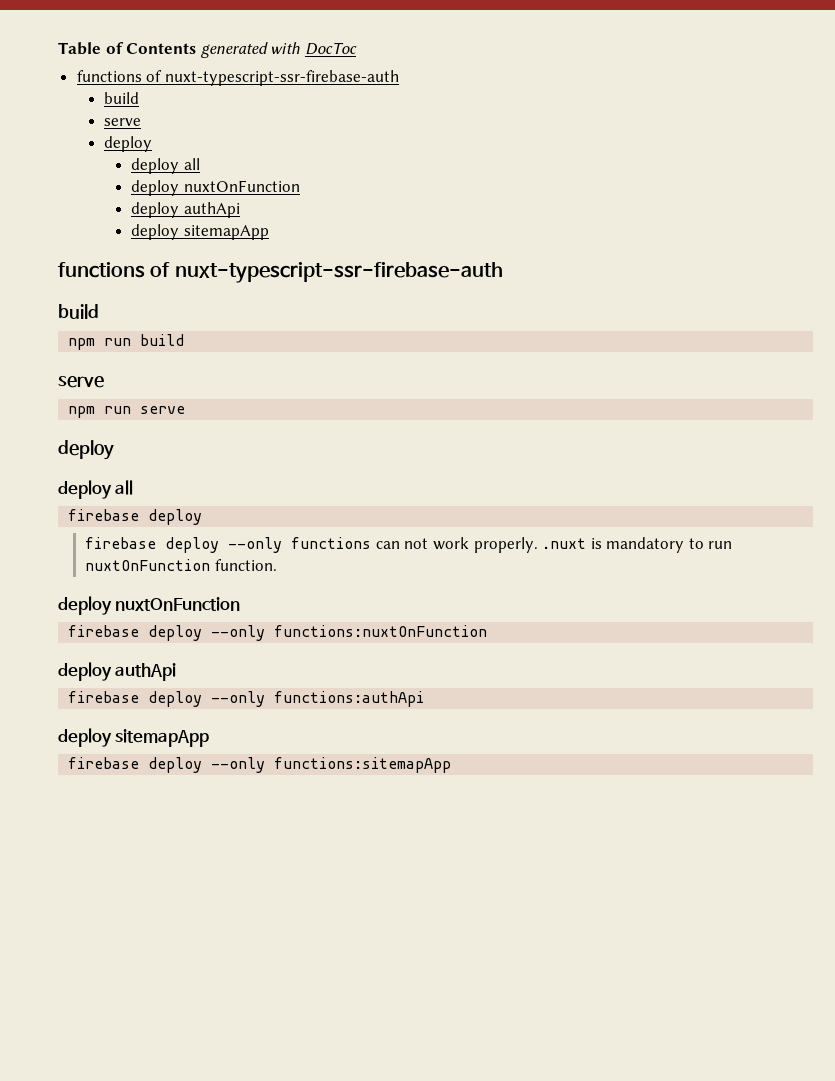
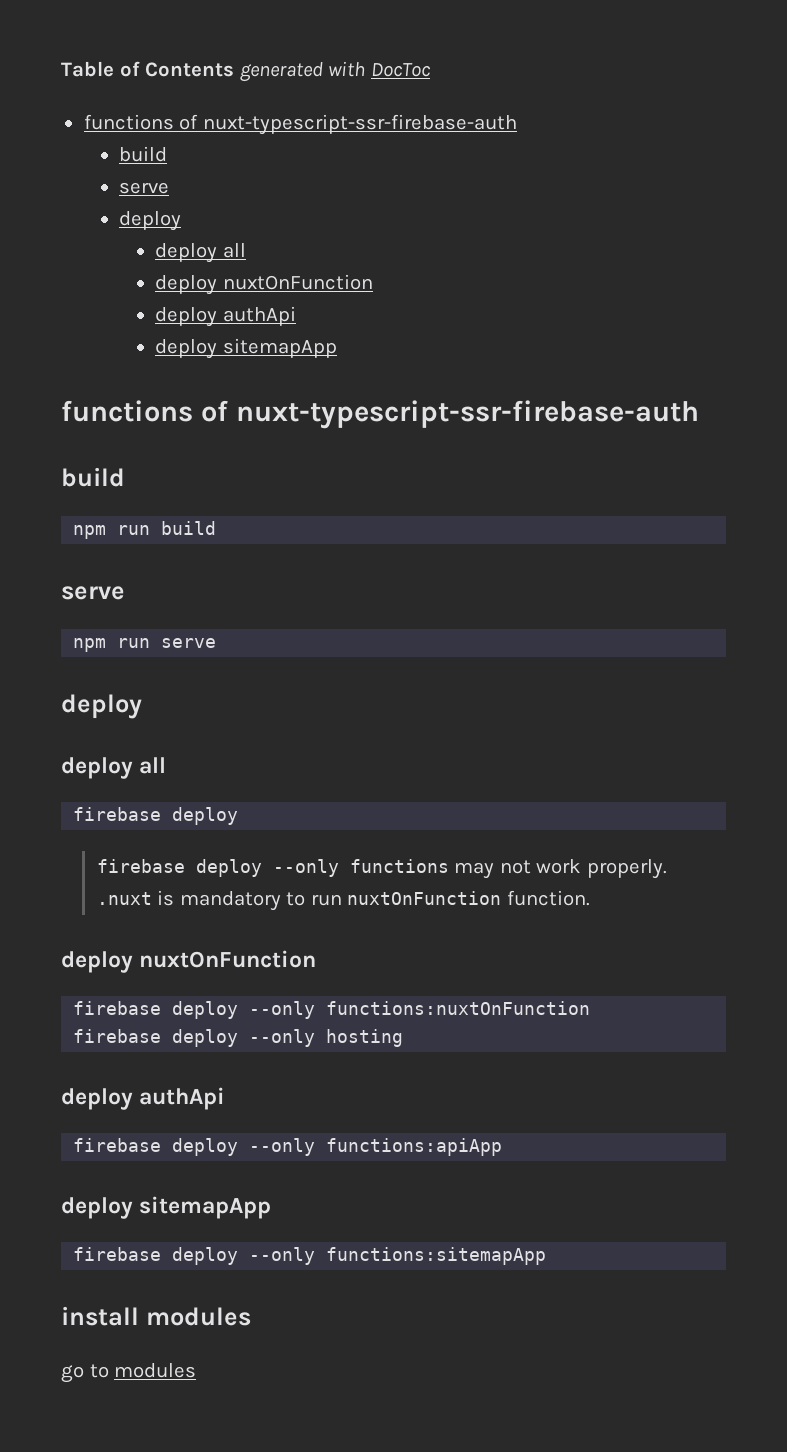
- firebase deploy --only functions can not work properly. .nuxt is mandatory to run nuxtOnFunction function.
+ firebase deploy --only functions may not work properly. .nuxt is mandatory to run nuxtOnFunction function.
+ firebase deploy --only hosting
- firebase deploy --only functions:authApi
+ firebase deploy --only functions:apiApp
+ install modules
+ go to modules

